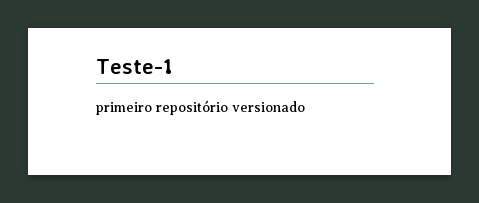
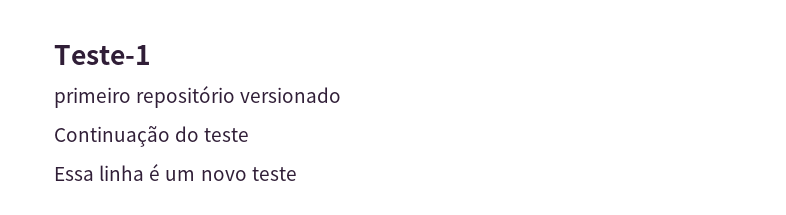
+ Continuação do teste
+ Essa linha é um novo teste

